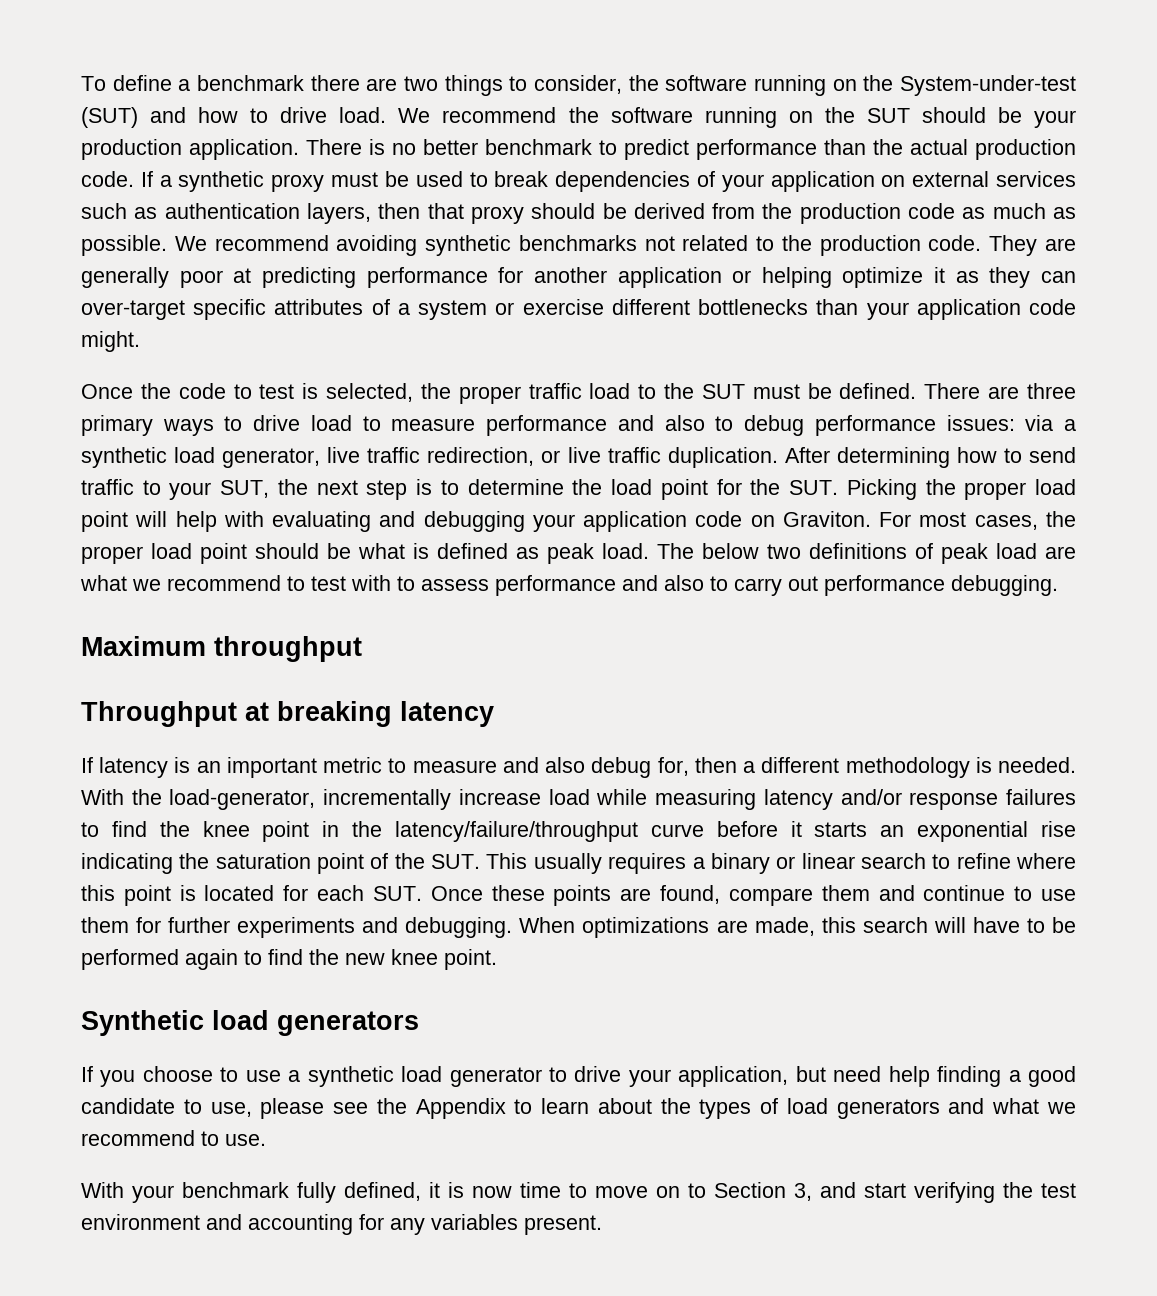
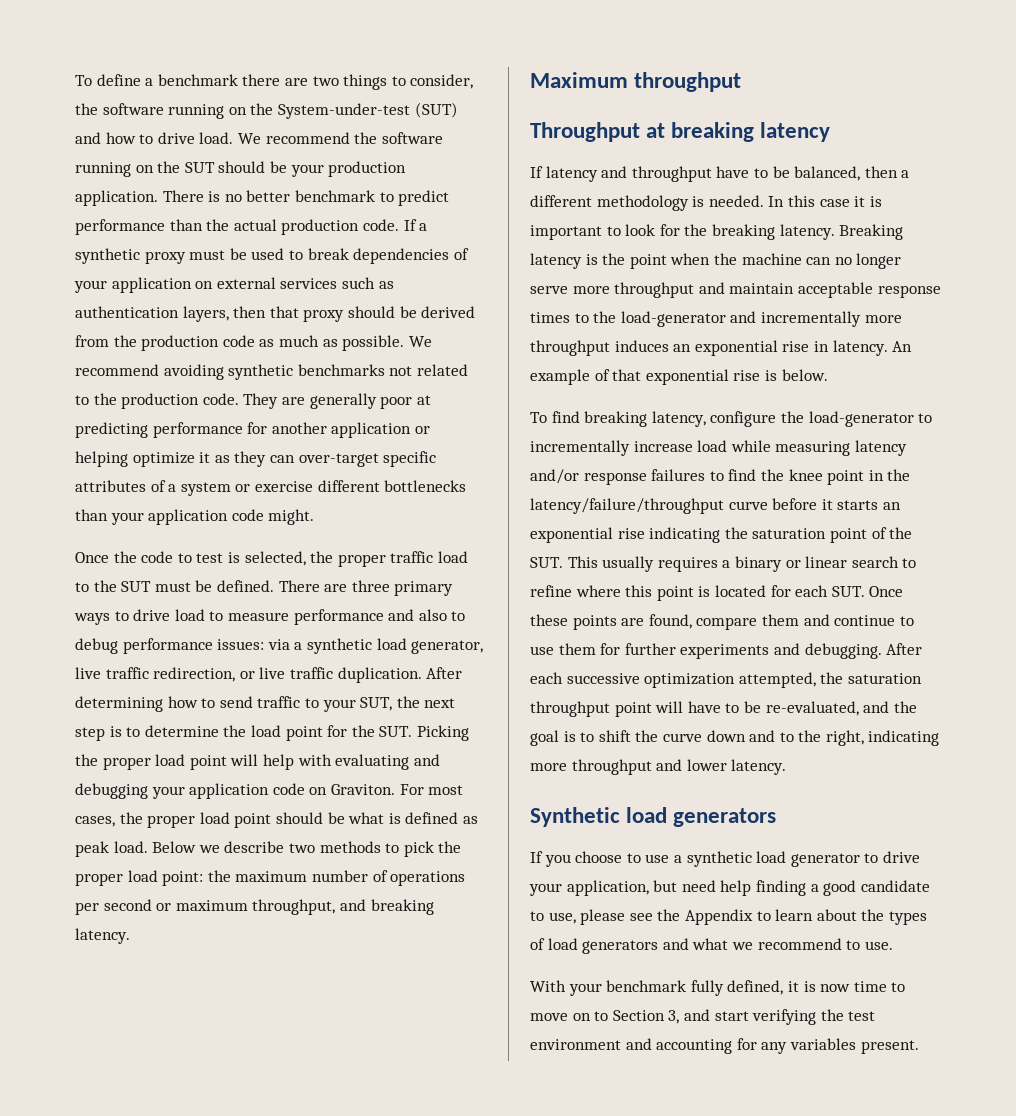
- The below two definitions of peak load are what we recommend to test with to assess performance and also to carry out performance debugging.
+ Below we describe two methods to pick the proper load point: the maximum number of operations per second or maximum throughput, and breaking latency.
- If latency is an important metric to measure and also debug for, then a different methodology is needed.
+ If latency and throughput have to be balanced, then a different methodology is needed.
- With the load-generator, incrementally increase load while measuring latency and/or response failures to find the knee point in the latency/failure/throughput curve before it starts an exponential rise indicating the saturation point of the SUT. This usually requires a binary or linear search to refine where this point is located for each SUT. Once these points are found, compare them and continue to use them for further experiments and debugging.
+ In this case it is important to look for the breaking latency. Breaking latency is the point when the machine can no longer serve more throughput and maintain acceptable response times to the load-generator and incrementally more throughput induces an exponential rise in latency. An example of that exponential rise is below.
+ To find breaking latency, configure the load-generator to incrementally increase load while measuring latency and/or response failures to find the knee point in the latency/failure/throughput curve before it starts an exponential rise indicating the saturation point of the SUT. This usually requires a binary or linear search to refine where this point is located for each SUT. Once these points are found, compare them and continue to use them for further experiments and debugging.
- When optimizations are made, this search will have to be performed again to find the new knee point.
+ After each successive optimization attempted, the saturation throughput point will have to be re-evaluated, and the goal is to shift the curve down and to the right, indicating more throughput and lower latency.

